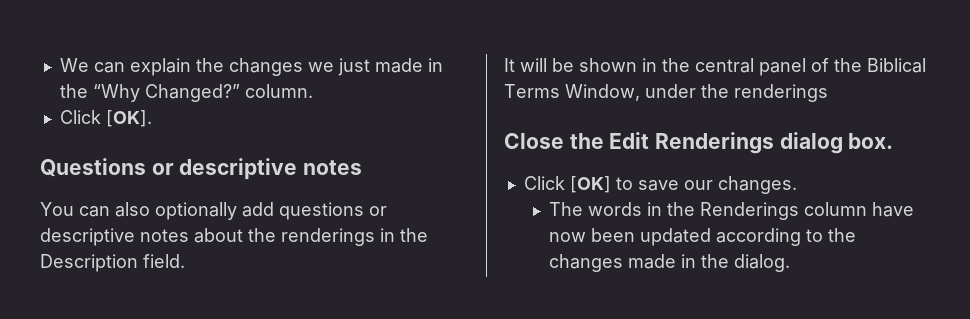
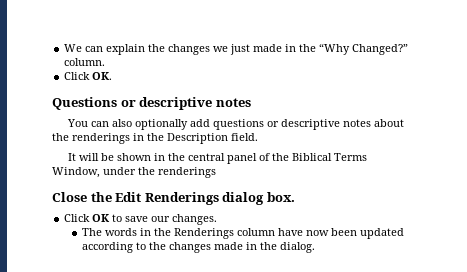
- Click [OK].
+ Click OK.
- Click [OK] to save our changes.
+ Click OK to save our changes.

